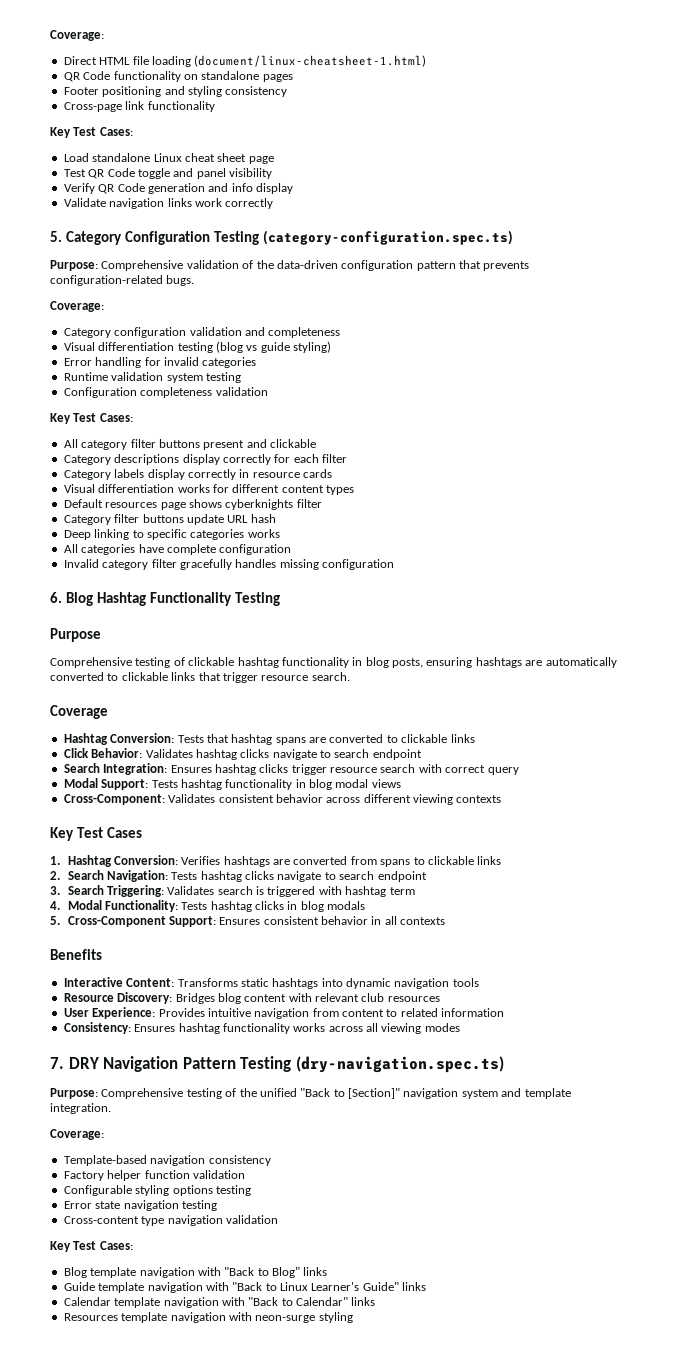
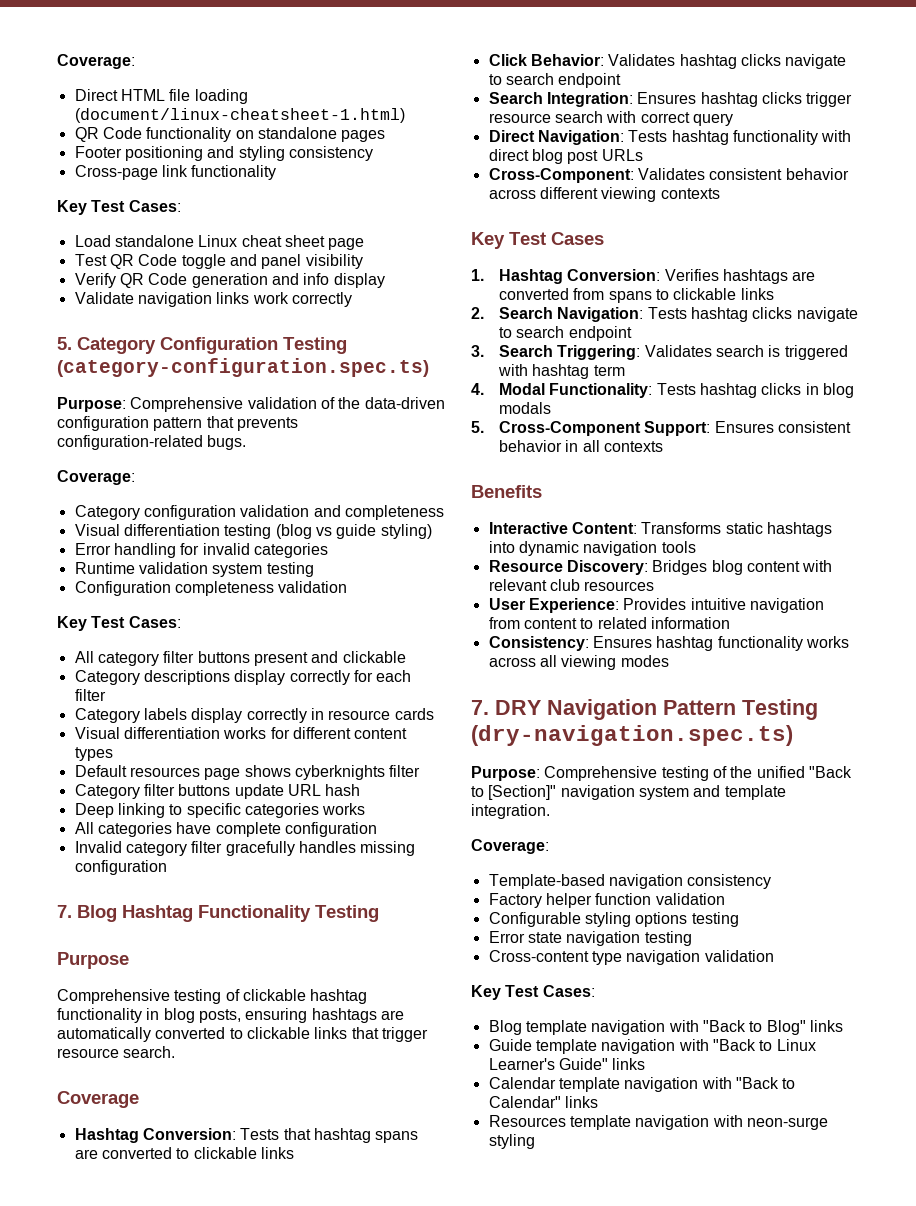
- 6. Blog Hashtag Functionality Testing
+ 7. Blog Hashtag Functionality Testing
- Modal Support: Tests hashtag functionality in blog modal views
+ Direct Navigation: Tests hashtag functionality with direct blog post URLs

